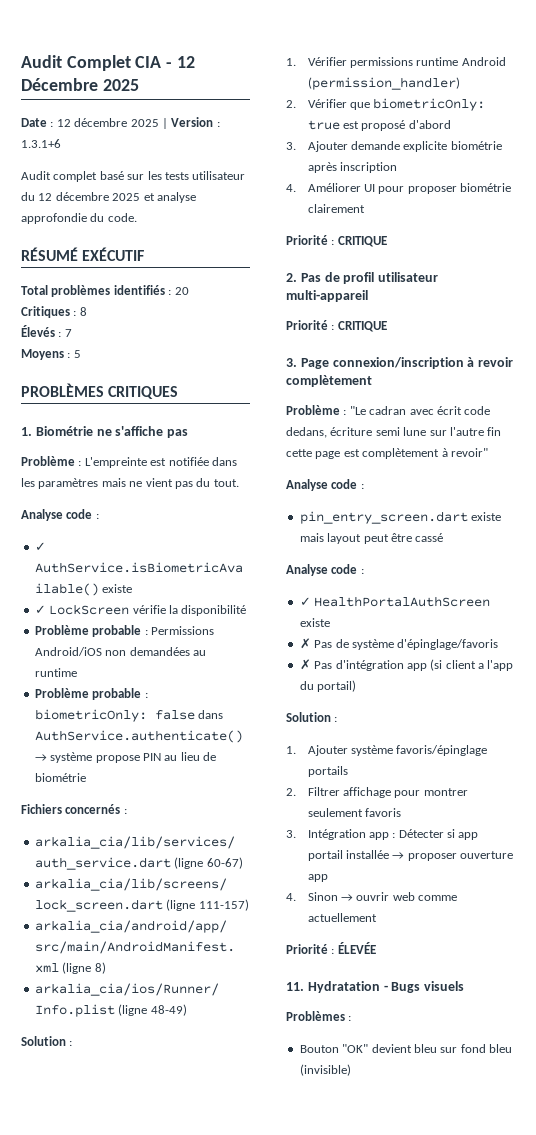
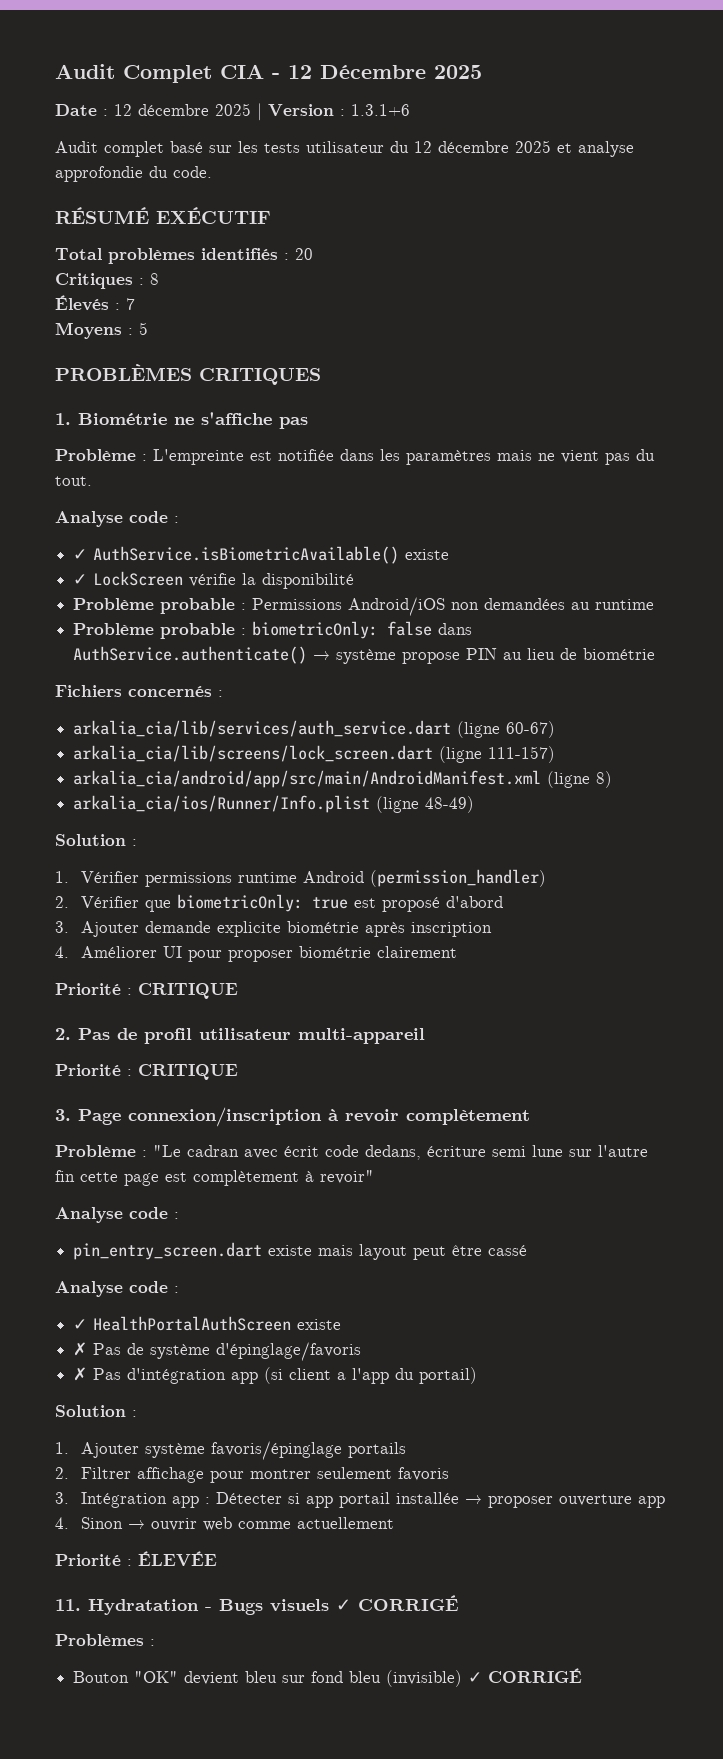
- 11. Hydratation - Bugs visuels
+ 11. Hydratation - Bugs visuels ✓ CORRIGÉ
- Bouton "OK" devient bleu sur fond bleu (invisible)
+ Bouton "OK" devient bleu sur fond bleu (invisible) ✓ CORRIGÉ

